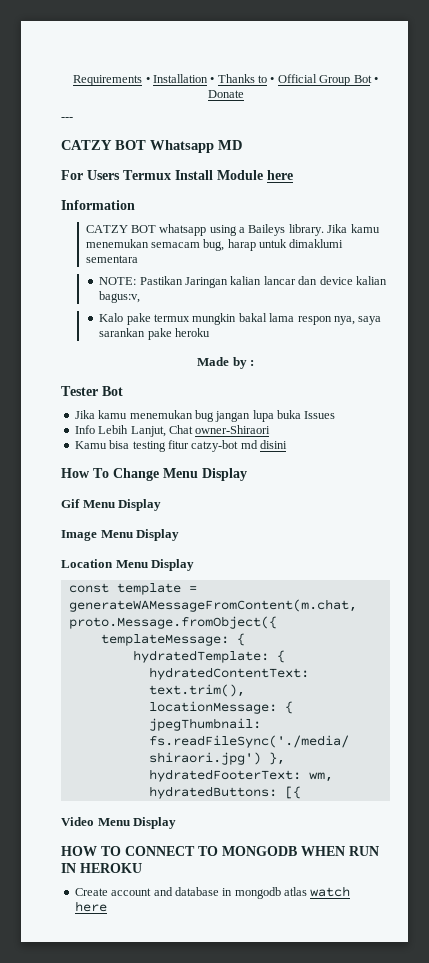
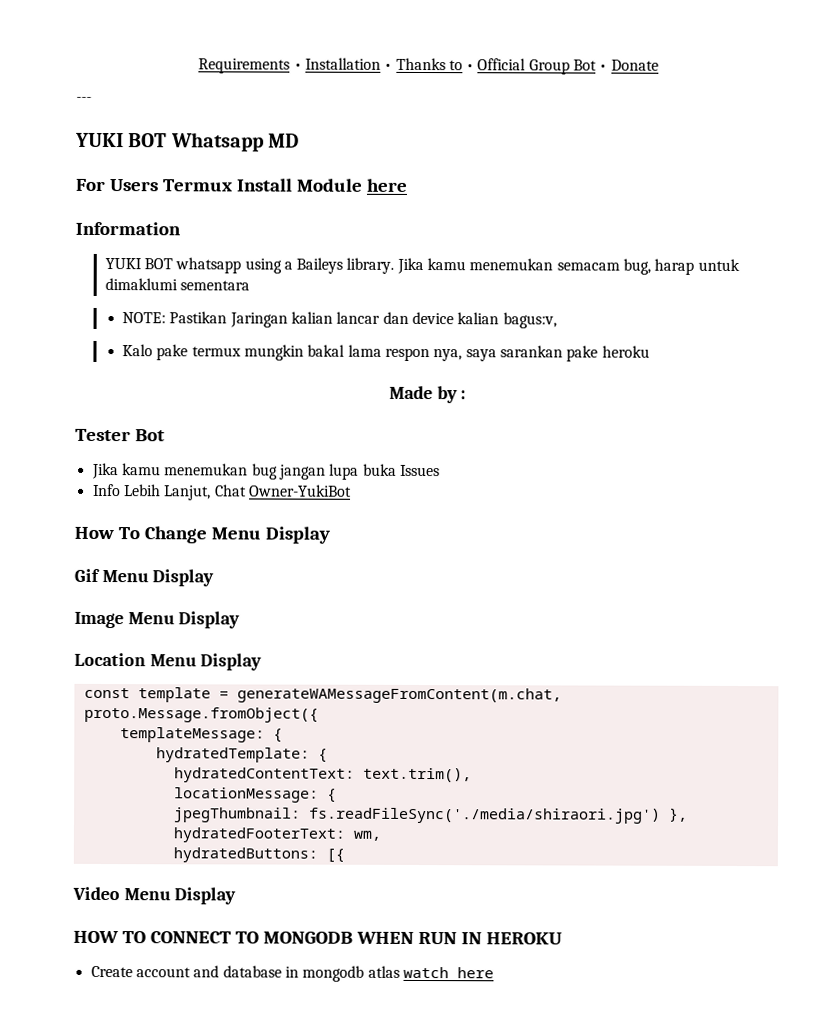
- CATZY BOT Whatsapp MD
+ YUKI BOT Whatsapp MD
- CATZY BOT whatsapp using a Baileys library.
+ YUKI BOT whatsapp using a Baileys library.
- Info Lebih Lanjut, Chat owner-Shiraori
- Kamu bisa testing fitur catzy-bot md disini
+ Info Lebih Lanjut, Chat Owner-YukiBot

